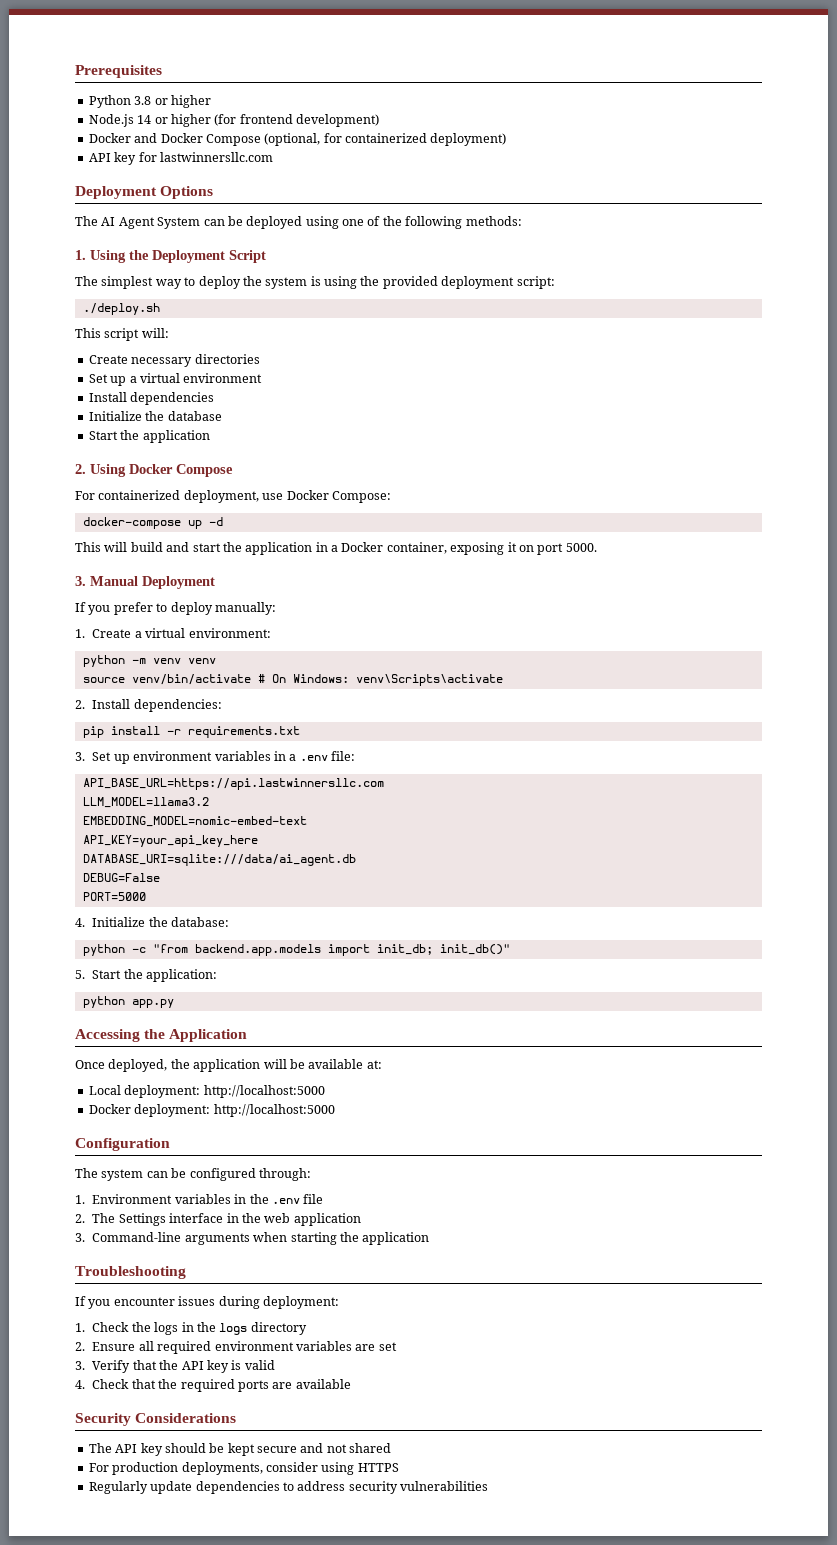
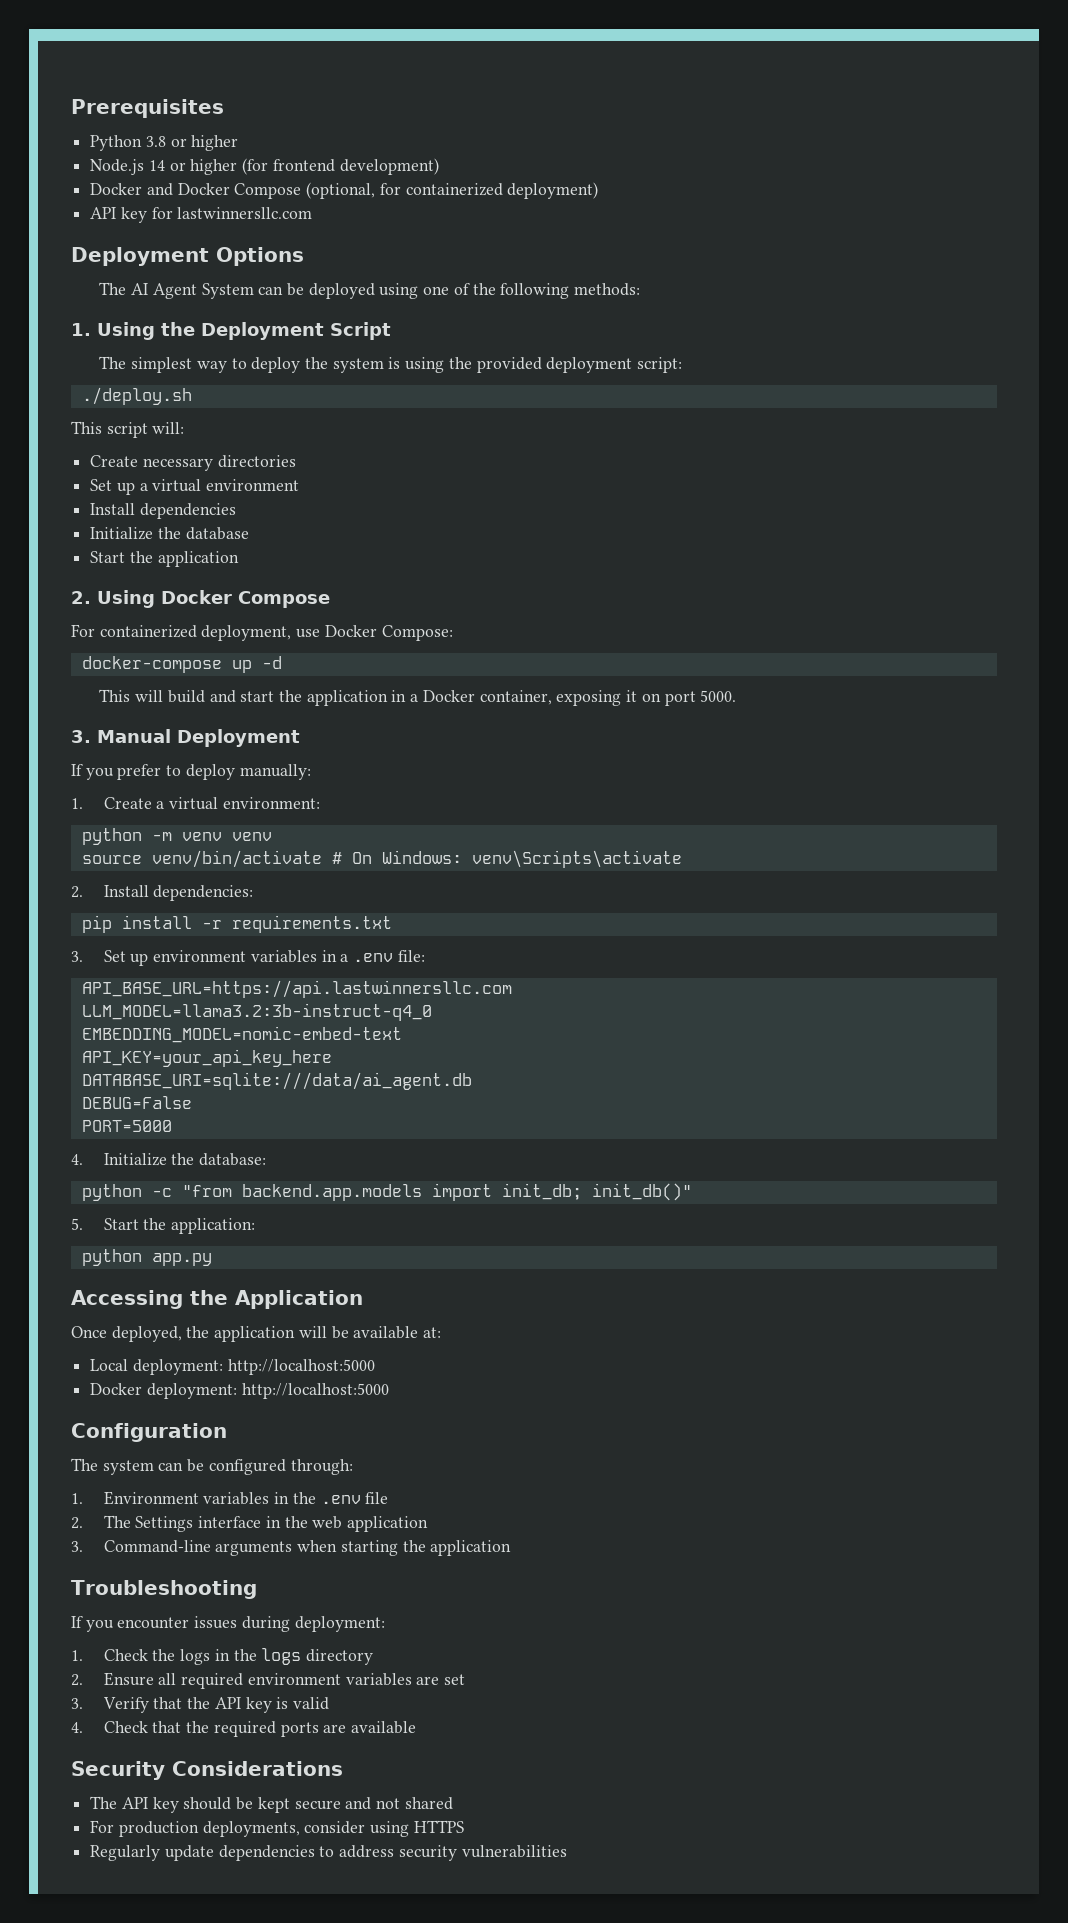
- LLM_MODEL=llama3.2
+ LLM_MODEL=llama3.2:3b-instruct-q4_0

